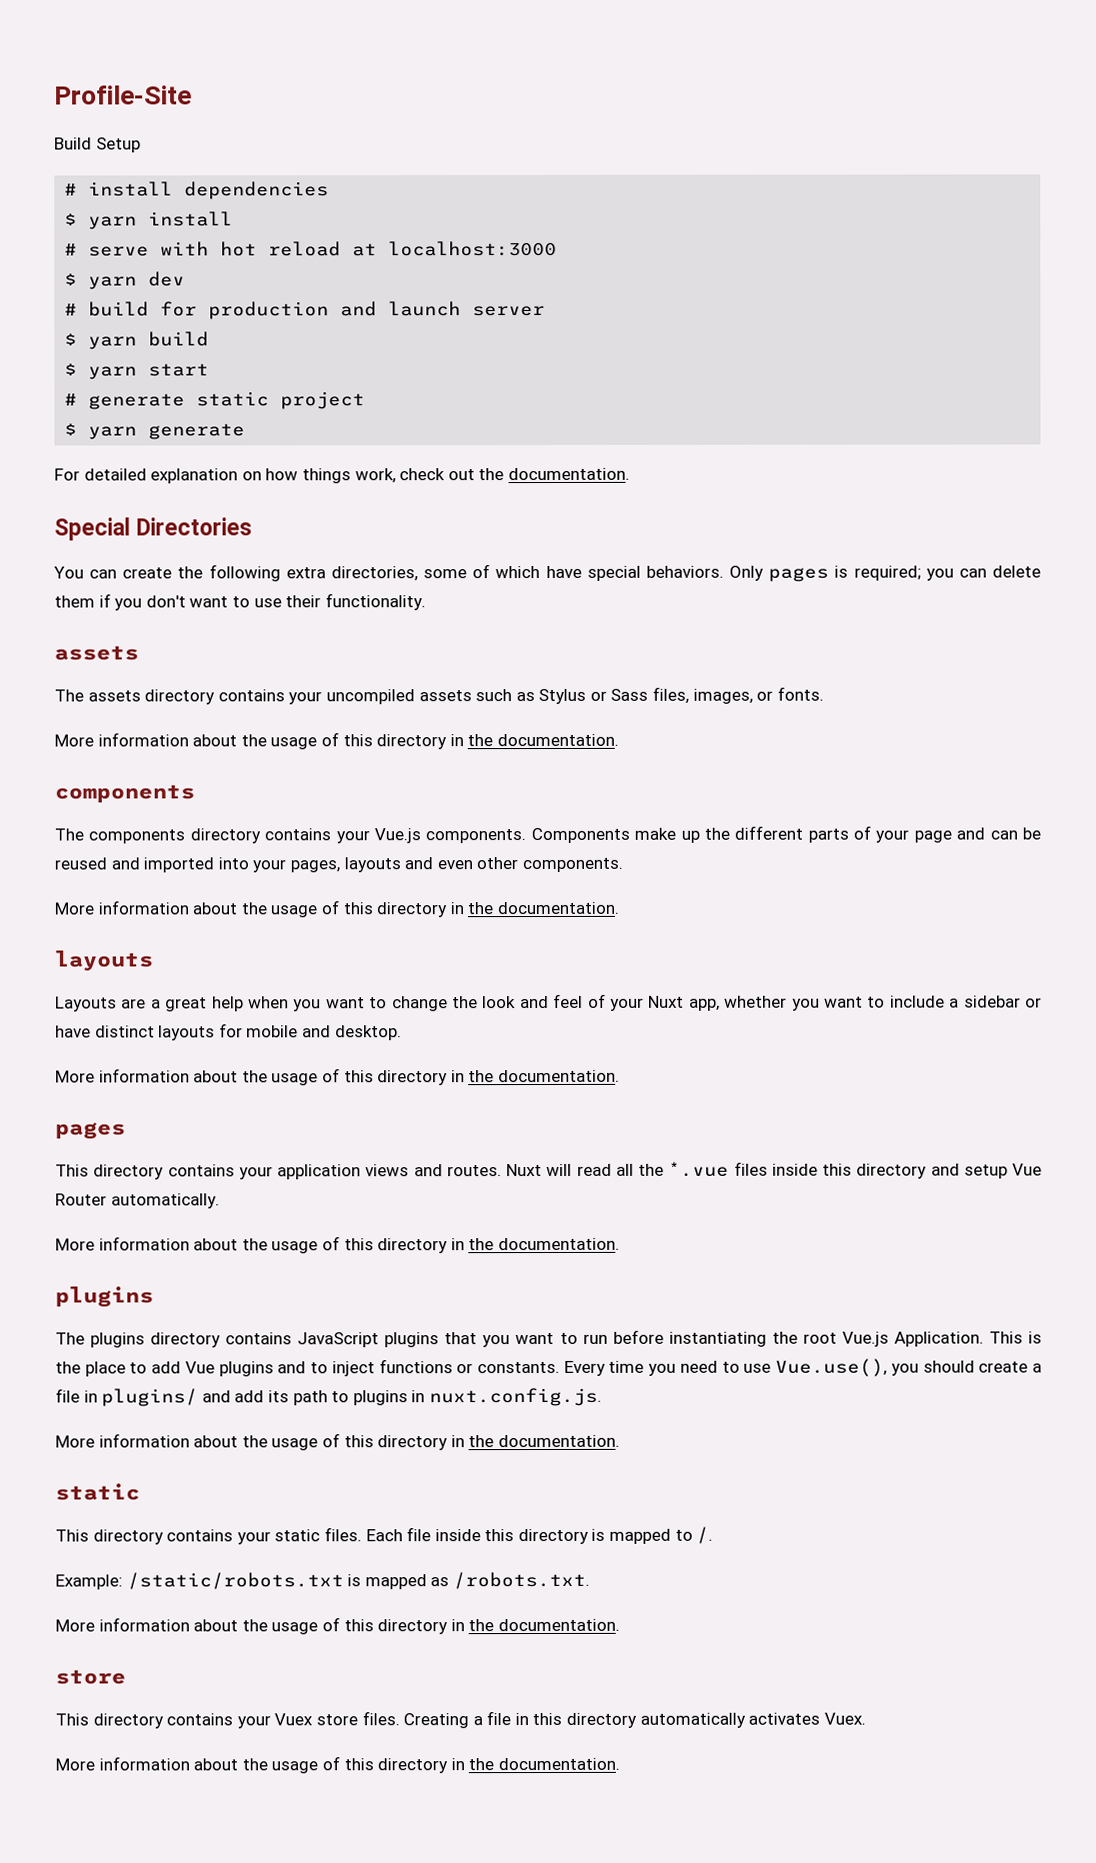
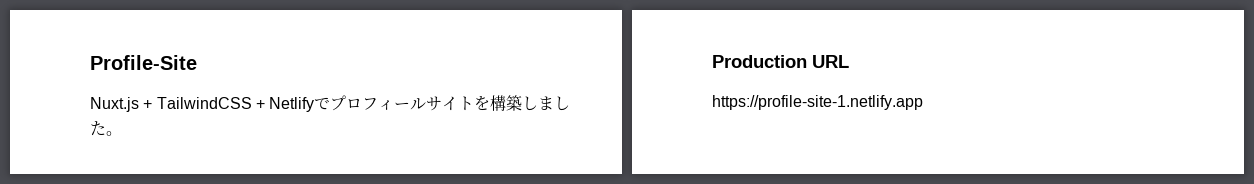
- Build Setup
- # install dependencies
- $ yarn install
- # serve with hot reload at localhost:3000
- $ yarn dev
- # build for production and launch server
- $ yarn build
- $ yarn start
- # generate static project
- $ yarn generate
- For detailed explanation on how things work, check out the documentation.
- Special Directories
- You can create the following extra directories, some of which have special behaviors. Only pages is required; you can delete them if you don't want to use their functionality.
- assets
- The assets directory contains your uncompiled assets such as Stylus or Sass files, images, or fonts.
- More information about the usage of this directory in the documentation.
- components
- The components directory contains your Vue.js components. Components make up the different parts of your page and can be reused and imported into your pages, layouts and even other components.
- More information about the usage of this directory in the documentation.
- layouts
- Layouts are a great help when you want to change the look and feel of your Nuxt app, whether you want to include a sidebar or have distinct layouts for mobile and desktop.
- More information about the usage of this directory in the documentation.
- pages
- This directory contains your application views and routes. Nuxt will read all the *.vue files inside this directory and setup Vue Router automatically.
- More information about the usage of this directory in the documentation.
- plugins
- The plugins directory contains JavaScript plugins that you want to run before instantiating the root Vue.js Application. This is the place to add Vue plugins and to inject functions or constants. Every time you need to use Vue.use(), you should create a file in plugins/ and add its path to plugins in nuxt.config.js.
- More information about the usage of this directory in the documentation.
- static
- This directory contains your static files. Each file inside this directory is mapped to /.
- Example: /static/robots.txt is mapped as /robots.txt.
- More information about the usage of this directory in the documentation.
- store
- This directory contains your Vuex store files. Creating a file in this directory automatically activates Vuex.
- More information about the usage of this directory in the documentation.
+ Nuxt.js + TailwindCSS + Netlifyでプロフィールサイトを構築しました。
+ Production URL
+ https://profile-site-1.netlify.app

